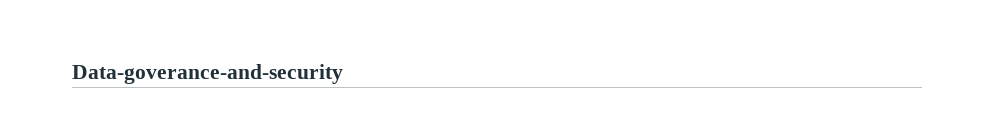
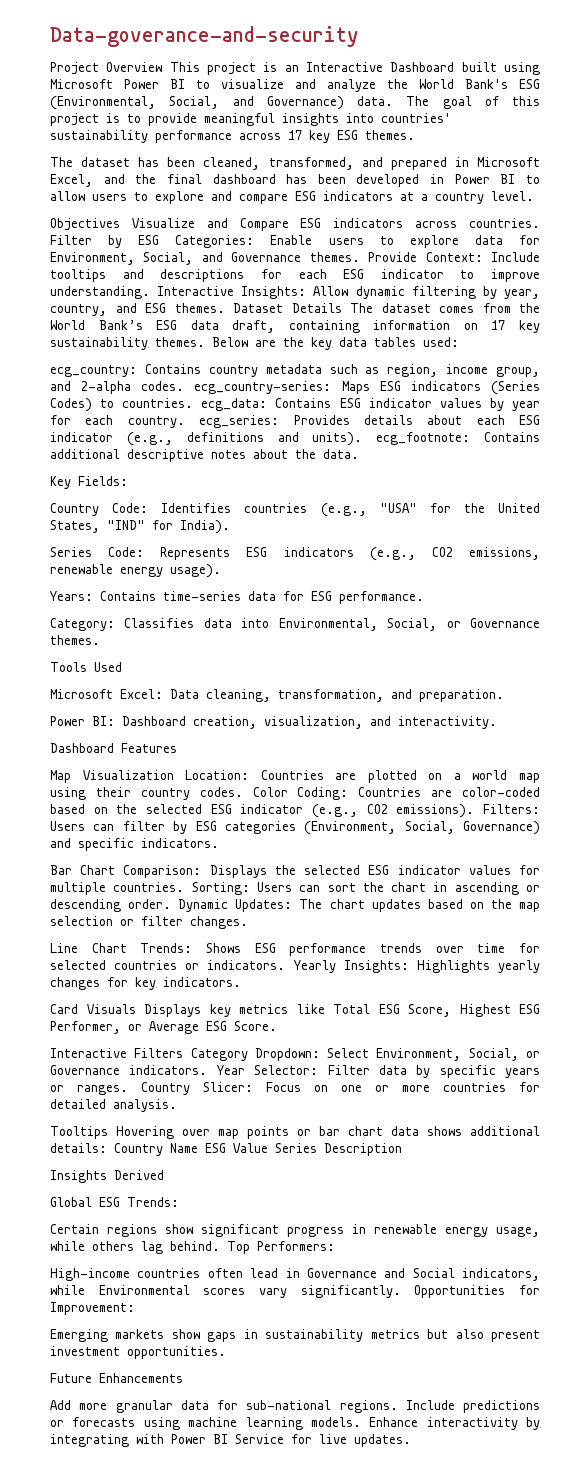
+ Project Overview This project is an Interactive Dashboard built using Microsoft Power BI to visualize and analyze the World Bank's ESG (Environmental, Social, and Governance) data. The goal of this project is to provide meaningful insights into countries' sustainability performance across 17 key ESG themes.
+ The dataset has been cleaned, transformed, and prepared in Microsoft Excel, and the final dashboard has been developed in Power BI to allow users to explore and compare ESG indicators at a country level.
+ Objectives Visualize and Compare ESG indicators across countries. Filter by ESG Categories: Enable users to explore data for Environment, Social, and Governance themes. Provide Context: Include tooltips and descriptions for each ESG indicator to improve understanding. Interactive Insights: Allow dynamic filtering by year, country, and ESG themes. Dataset Details The dataset comes from the World Bank’s ESG data draft, containing information on 17 key sustainability themes. Below are the key data tables used:
+ ecg_country: Contains country metadata such as region, income group, and 2-alpha codes. ecg_country-series: Maps ESG indicators (Series Codes) to countries. ecg_data: Contains ESG indicator values by year for each country. ecg_series: Provides details about each ESG indicator (e.g., definitions and units). ecg_footnote: Contains additional descriptive notes about the data.
+ Key Fields:
+ Country Code: Identifies countries (e.g., "USA" for the United States, "IND" for India).
+ Series Code: Represents ESG indicators (e.g., CO2 emissions, renewable energy usage).
+ Years: Contains time-series data for ESG performance.
+ Category: Classifies data into Environmental, Social, or Governance themes.
+ Tools Used
+ Microsoft Excel: Data cleaning, transformation, and preparation.
+ Power BI: Dashboard creation, visualization, and interactivity.
+ Dashboard Features
+ Map Visualization Location: Countries are plotted on a world map using their country codes. Color Coding: Countries are color-coded based on the selected ESG indicator (e.g., CO2 emissions). Filters: Users can filter by ESG categories (Environment, Social, Governance) and specific indicators.
+ Bar Chart Comparison: Displays the selected ESG indicator values for multiple countries. Sorting: Users can sort the chart in ascending or descending order. Dynamic Updates: The chart updates based on the map selection or filter changes.
+ Line Chart Trends: Shows ESG performance trends over time for selected countries or indicators. Yearly Insights: Highlights yearly changes for key indicators.
+ Card Visuals Displays key metrics like Total ESG Score, Highest ESG Performer, or Average ESG Score.
+ Interactive Filters Category Dropdown: Select Environment, Social, or Governance indicators. Year Selector: Filter data by specific years or ranges. Country Slicer: Focus on one or more countries for detailed analysis.
+ Tooltips Hovering over map points or bar chart data shows additional details: Country Name ESG Value Series Description
+ Insights Derived
+ Global ESG Trends:
+ Certain regions show significant progress in renewable energy usage, while others lag behind. Top Performers:
+ High-income countries often lead in Governance and Social indicators, while Environmental scores vary significantly. Opportunities for Improvement:
+ Emerging markets show gaps in sustainability metrics but also present investment opportunities.
+ Future Enhancements
+ Add more granular data for sub-national regions. Include predictions or forecasts using machine learning models. Enhance interactivity by integrating with Power BI Service for live updates.

